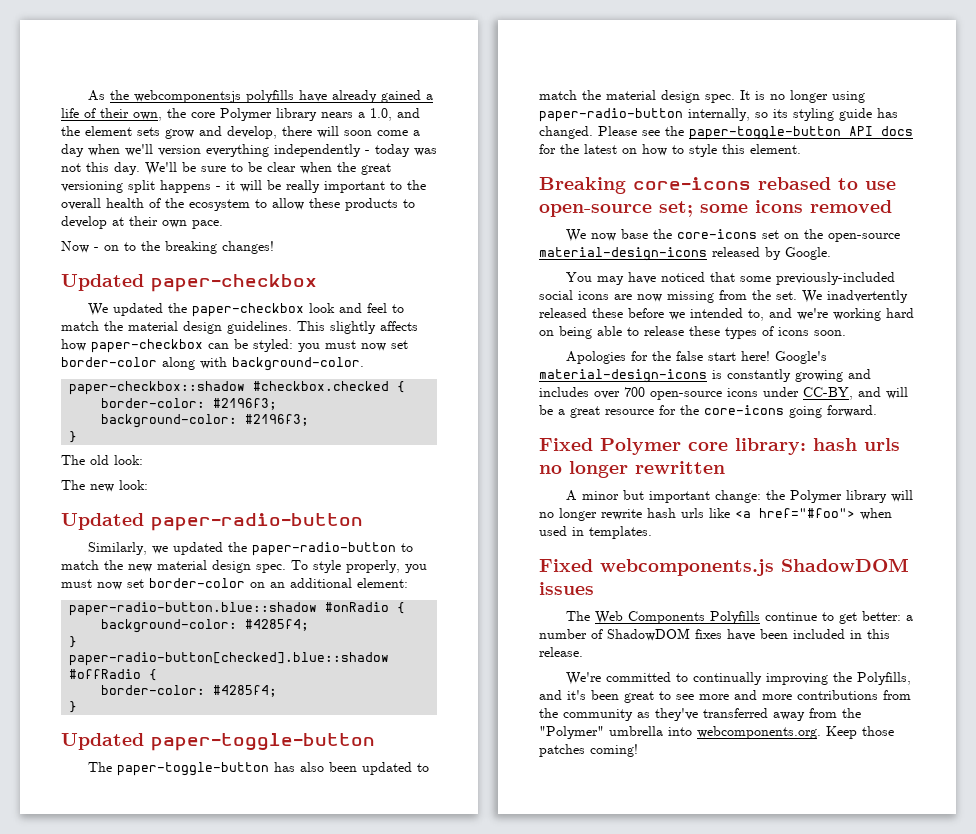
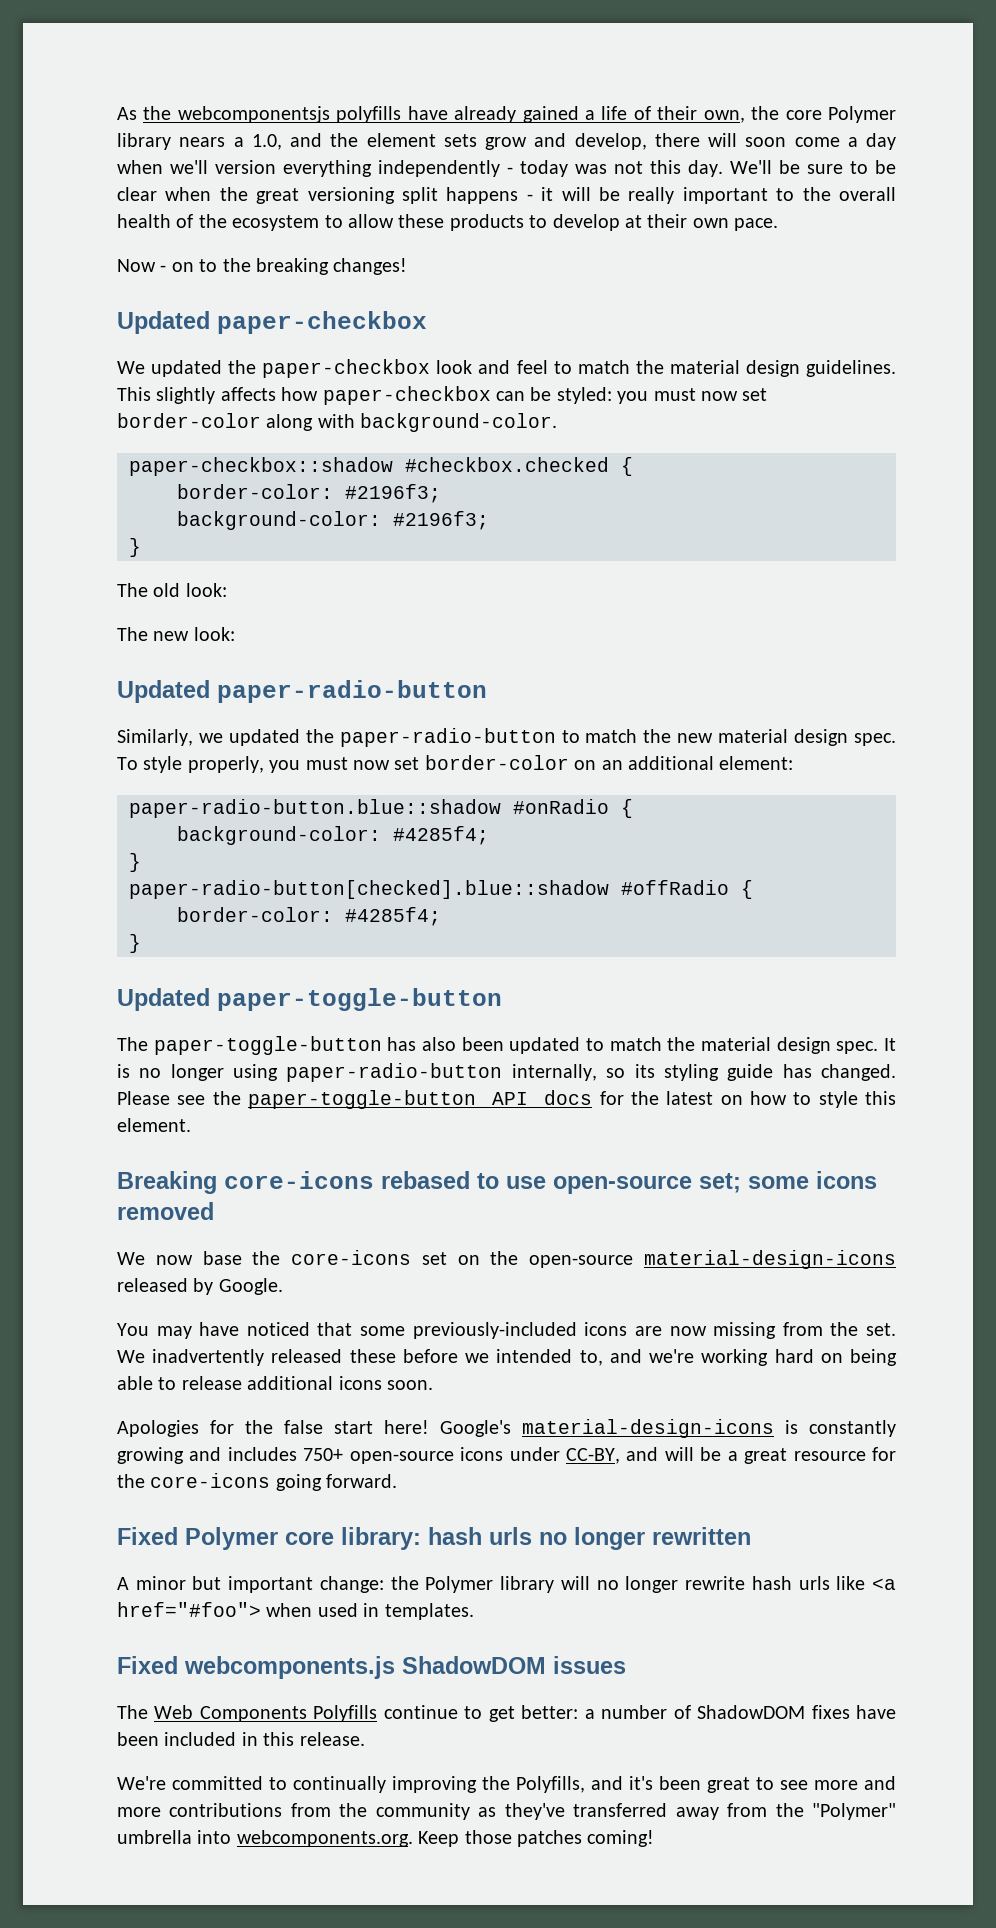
- You may have noticed that some previously-included social icons are now missing from the set.
+ You may have noticed that some previously-included icons are now missing from the set.
- We inadvertently released these before we intended to, and we're working hard on being able to release these types of icons soon.
+ We inadvertently released these before we intended to, and we're working hard on being able to release additional icons soon.
- Google's material-design-icons is constantly growing and includes over 700 open-source icons under CC-BY, and will be a great resource for the core-icons going forward.
+ Google's material-design-icons is constantly growing and includes 750+ open-source icons under CC-BY, and will be a great resource for the core-icons going forward.

